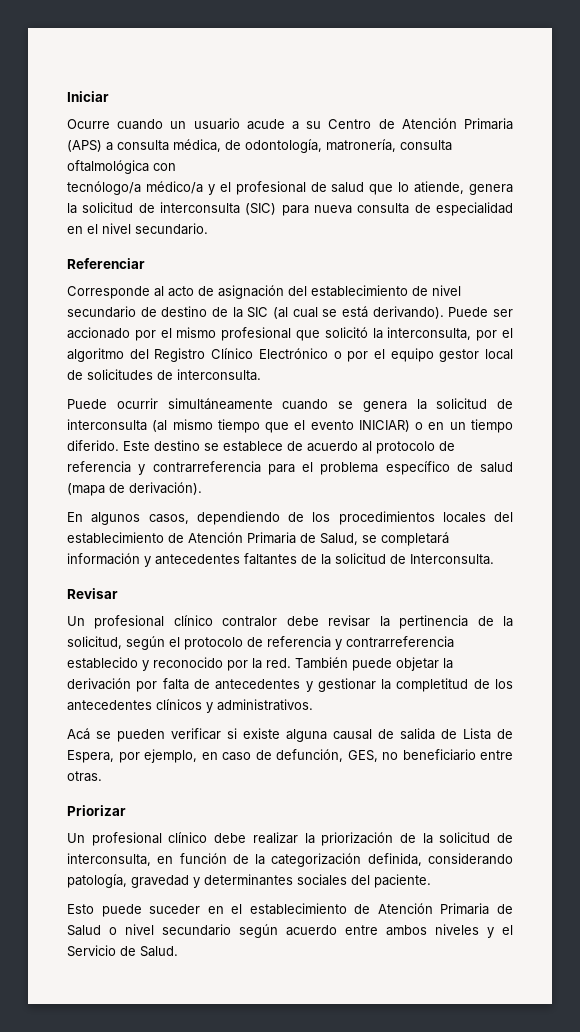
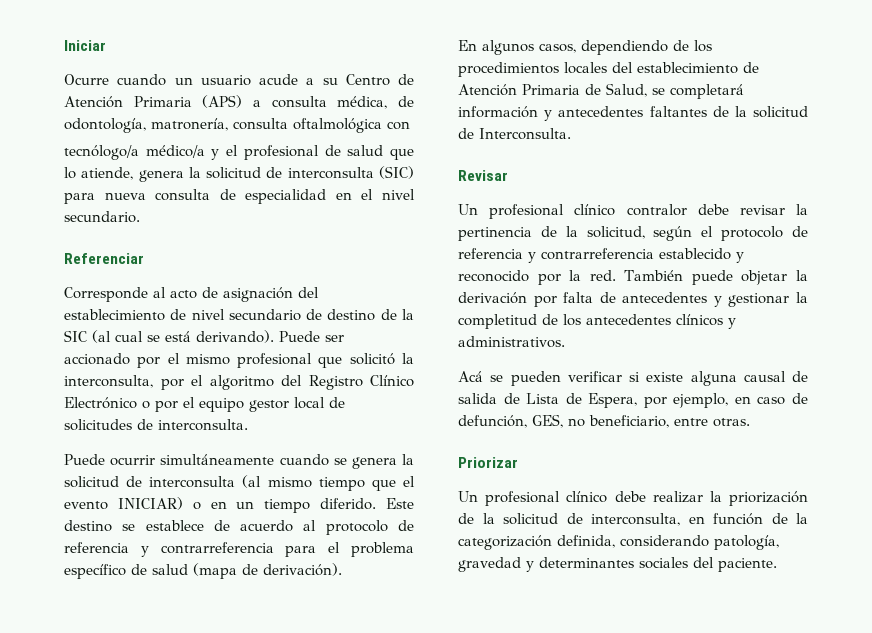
- Acá se pueden verificar si existe alguna causal de salida de Lista de Espera, por ejemplo, en caso de defunción, GES, no beneficiario entre otras.
+ Acá se pueden verificar si existe alguna causal de salida de Lista de Espera, por ejemplo, en caso de defunción, GES, no beneficiario, entre otras.
- Esto puede suceder en el establecimiento de Atención Primaria de Salud o nivel secundario según acuerdo entre ambos niveles y el Servicio de Salud.

